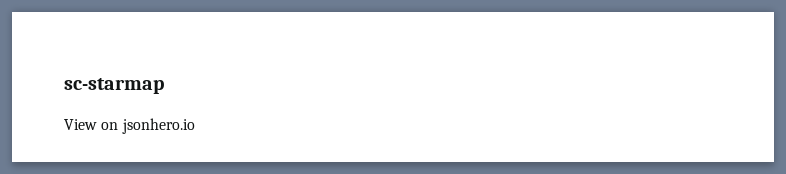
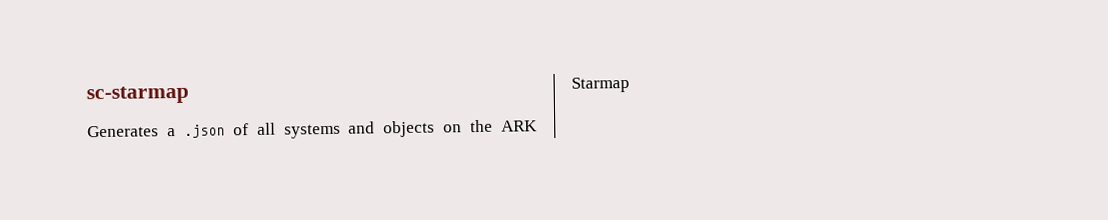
- View on jsonhero.io
+ Generates a .json of all systems and objects on the ARK Starmap

